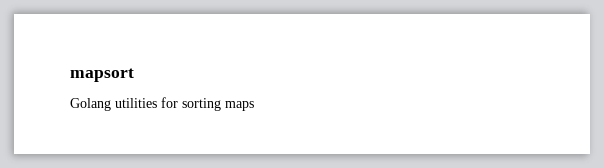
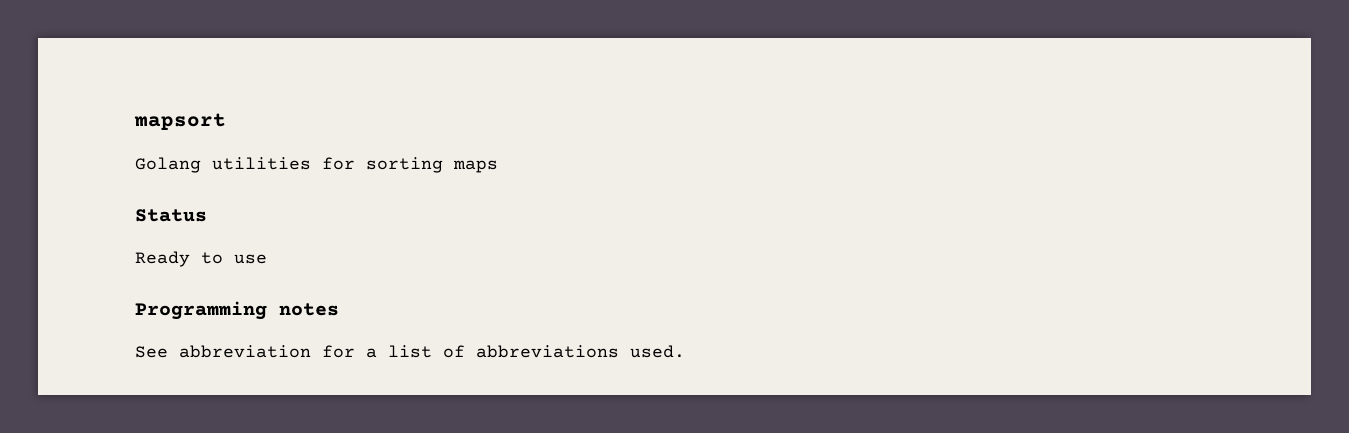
+ Status
+ Ready to use
+ Programming notes
+ See abbreviation for a list of abbreviations used.

